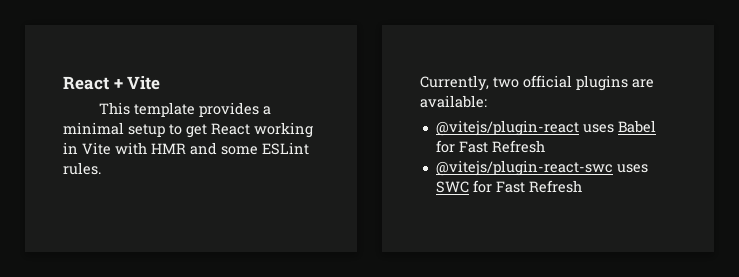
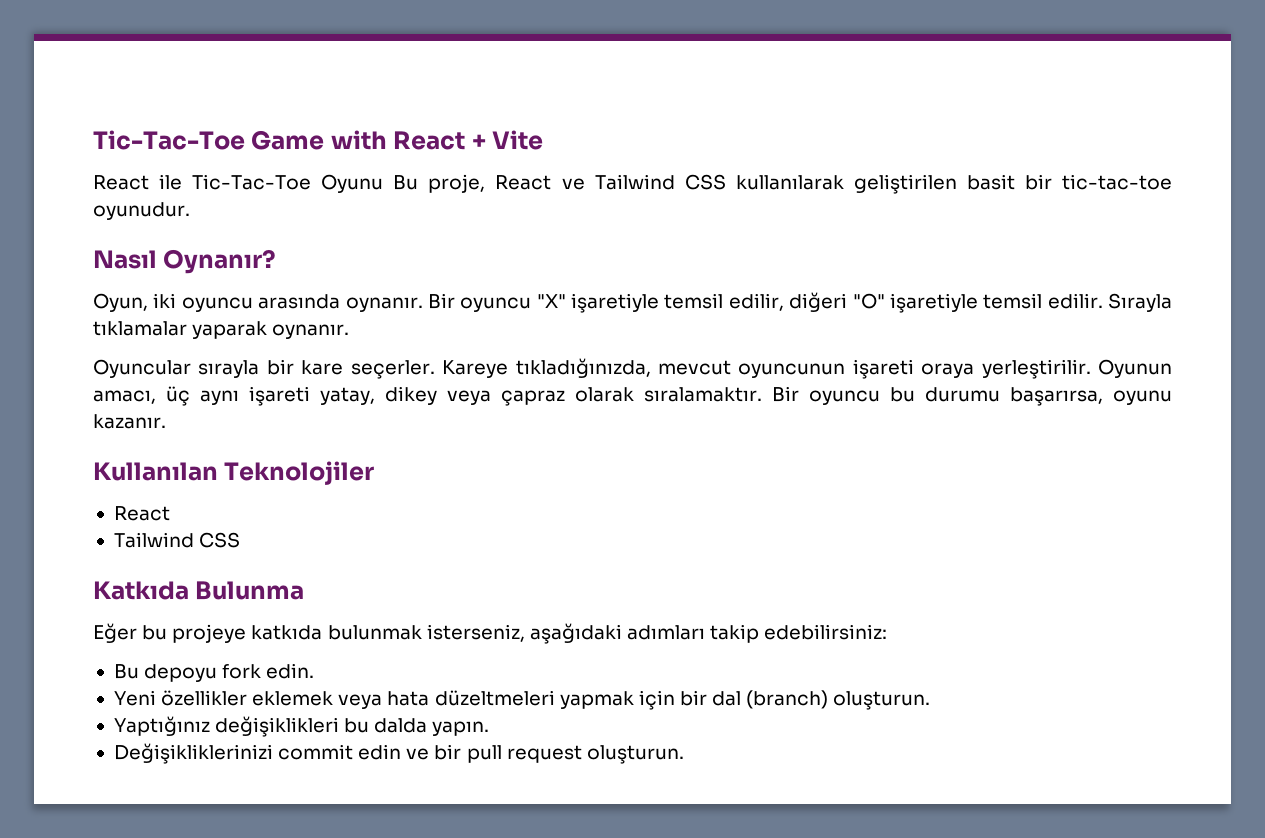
- React + Vite
+ Tic-Tac-Toe Game with React + Vite
- This template provides a minimal setup to get React working in Vite with HMR and some ESLint rules.
- Currently, two official plugins are available:
- @vitejs/plugin-react uses Babel for Fast Refresh
- @vitejs/plugin-react-swc uses SWC for Fast Refresh
+ React ile Tic-Tac-Toe Oyunu Bu proje, React ve Tailwind CSS kullanılarak geliştirilen basit bir tic-tac-toe oyunudur.
+ Nasıl Oynanır?
+ Oyun, iki oyuncu arasında oynanır. Bir oyuncu "X" işaretiyle temsil edilir, diğeri "O" işaretiyle temsil edilir. Sırayla tıklamalar yaparak oynanır.
+ Oyuncular sırayla bir kare seçerler. Kareye tıkladığınızda, mevcut oyuncunun işareti oraya yerleştirilir. Oyunun amacı, üç aynı işareti yatay, dikey veya çapraz olarak sıralamaktır. Bir oyuncu bu durumu başarırsa, oyunu kazanır.
+ Kullanılan Teknolojiler
+ React
+ Tailwind CSS
+ Katkıda Bulunma
+ Eğer bu projeye katkıda bulunmak isterseniz, aşağıdaki adımları takip edebilirsiniz:
+ Bu depoyu fork edin.
+ Yeni özellikler eklemek veya hata düzeltmeleri yapmak için bir dal (branch) oluşturun.
+ Yaptığınız değişiklikleri bu dalda yapın.
+ Değişikliklerinizi commit edin ve bir pull request oluşturun.

